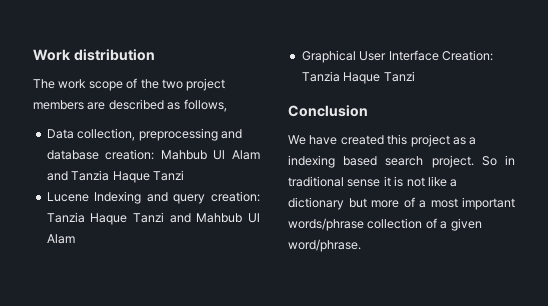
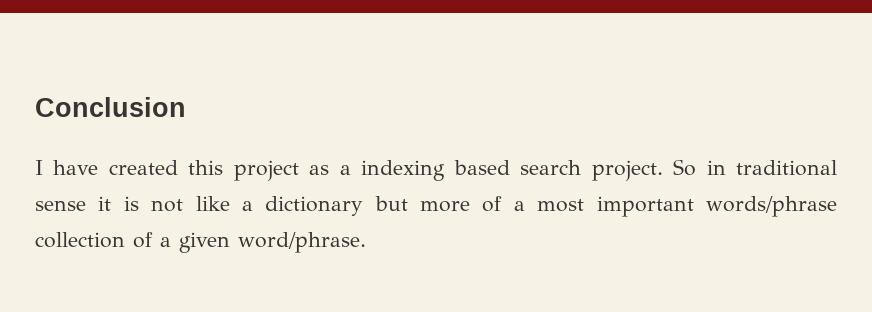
- Work distribution
- The work scope of the two project members are described as follows,
- Data collection, preprocessing and database creation: Mahbub Ul Alam and Tanzia Haque Tanzi
- Lucene Indexing and query creation: Tanzia Haque Tanzi and Mahbub Ul Alam
- Graphical User Interface Creation: Tanzia Haque Tanzi
- We have created this project as a indexing based search project.
+ I have created this project as a indexing based search project.

